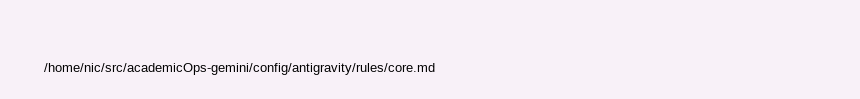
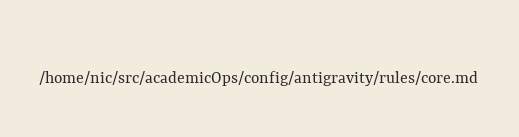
- /home/nic/src/academicOps-gemini/config/antigravity/rules/core.md
+ /home/nic/src/academicOps/config/antigravity/rules/core.md

